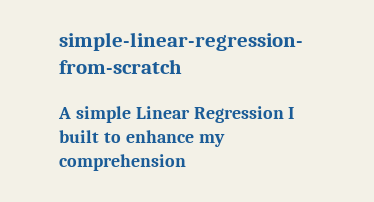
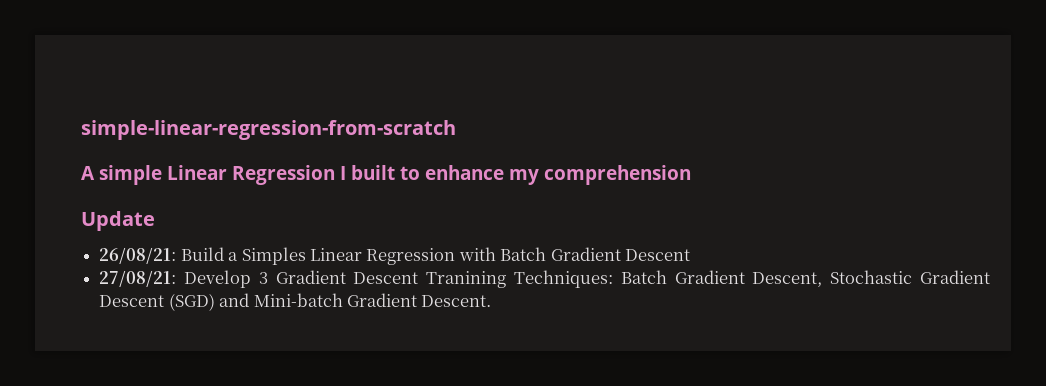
+ Update
+ 26/08/21: Build a Simples Linear Regression with Batch Gradient Descent
+ 27/08/21: Develop 3 Gradient Descent Tranining Techniques: Batch Gradient Descent, Stochastic Gradient Descent (SGD) and Mini-batch Gradient Descent.

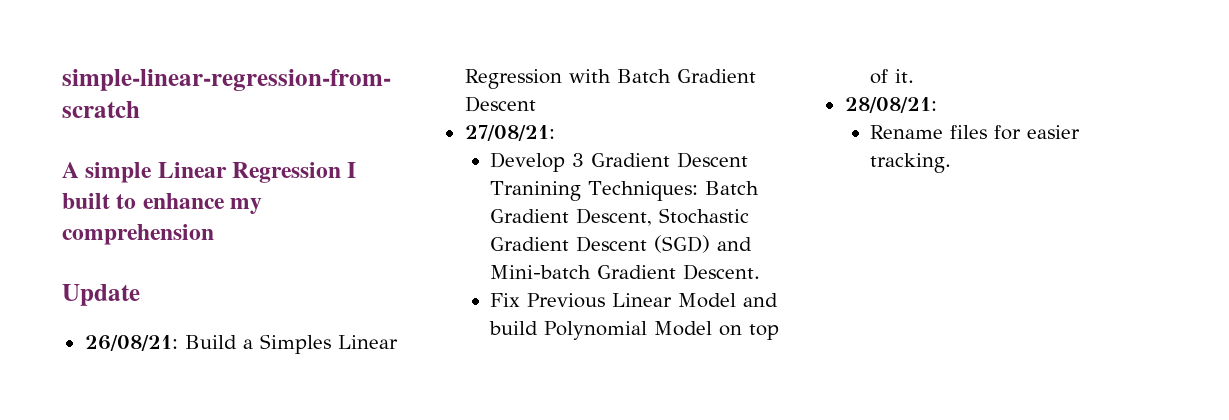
- 27/08/21: Develop 3 Gradient Descent Tranining Techniques: Batch Gradient Descent, Stochastic Gradient Descent (SGD) and Mini-batch Gradient Descent.
+ 27/08/21:
+ Develop 3 Gradient Descent Tranining Techniques: Batch Gradient Descent, Stochastic Gradient Descent (SGD) and Mini-batch Gradient Descent.
+ Fix Previous Linear Model and build Polynomial Model on top of it.
+ 28/08/21:
+ Rename files for easier tracking.

